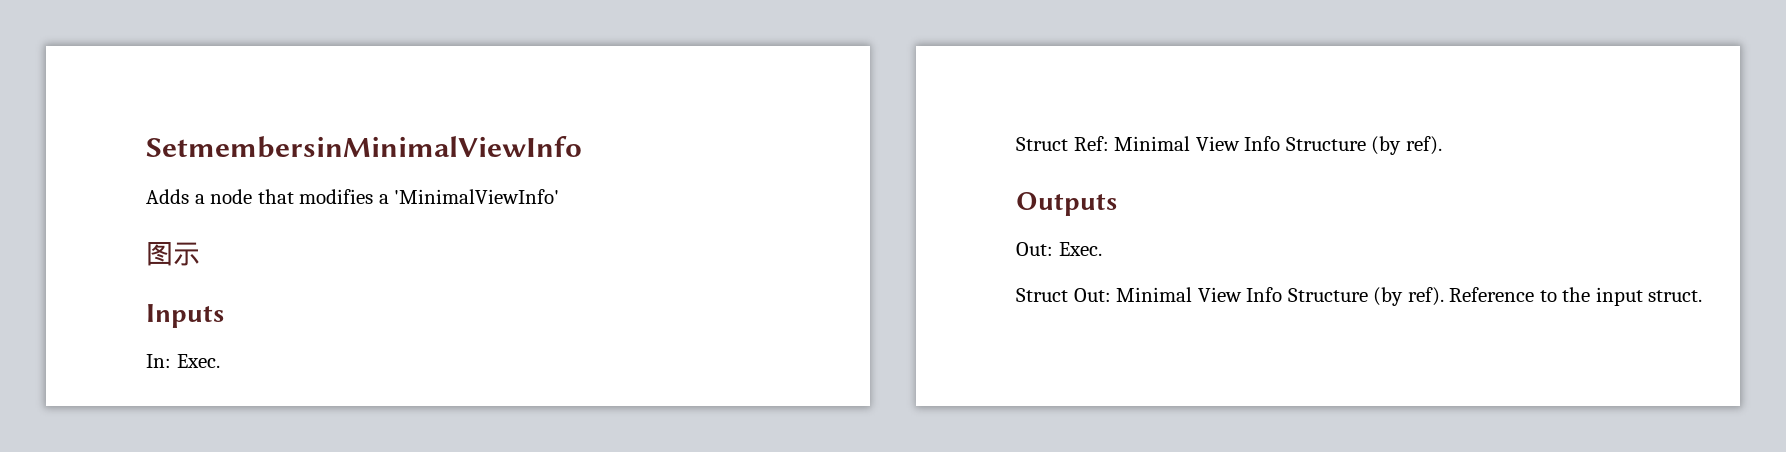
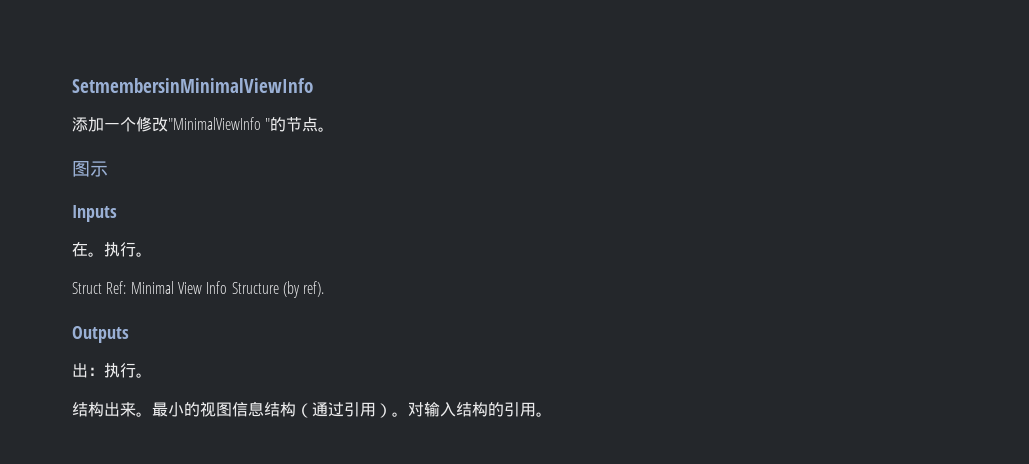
- Adds a node that modifies a 'MinimalViewInfo'
+ 添加一个修改"MinimalViewInfo "的节点。
- In: Exec.
+ 在。执行。
- Out: Exec.
- Struct Out: Minimal View Info Structure (by ref). Reference to the input struct.
+ 出：执行。
+ 结构出来。最小的视图信息结构（通过引用）。对输入结构的引用。

